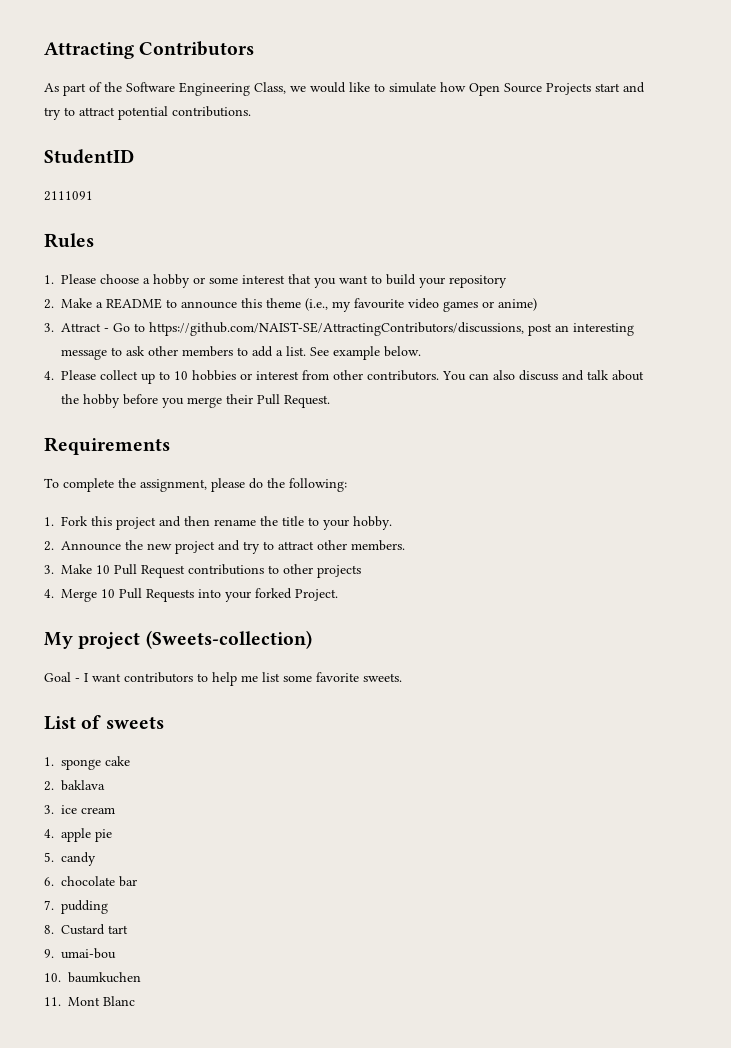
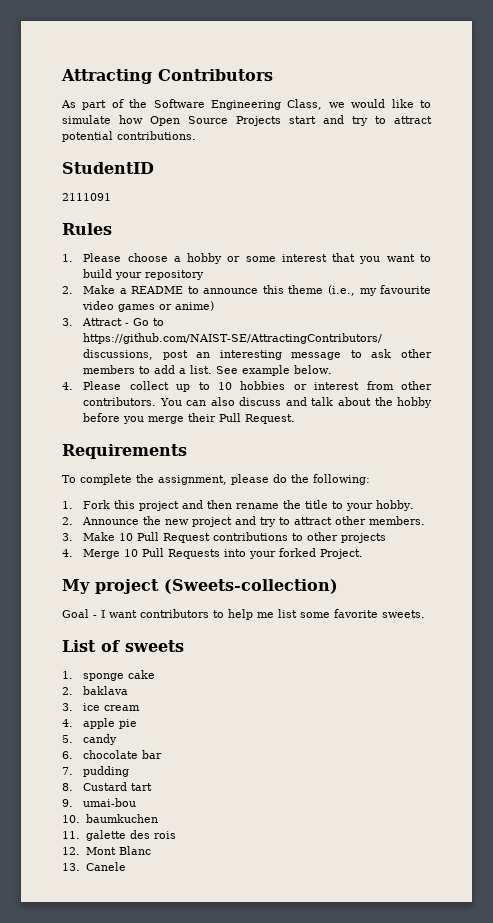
- 11. Mont Blanc
+ 11. galette des rois
+ 12. Mont Blanc
+ 13. Canele

